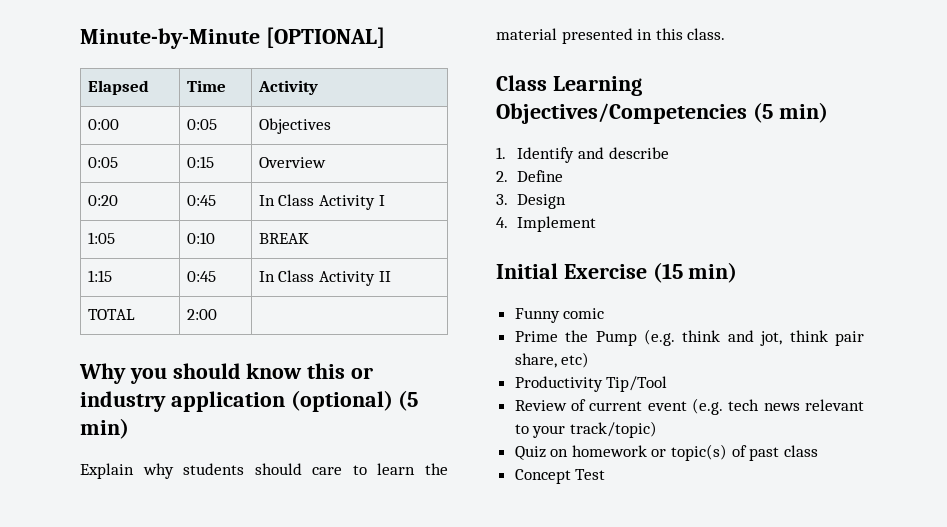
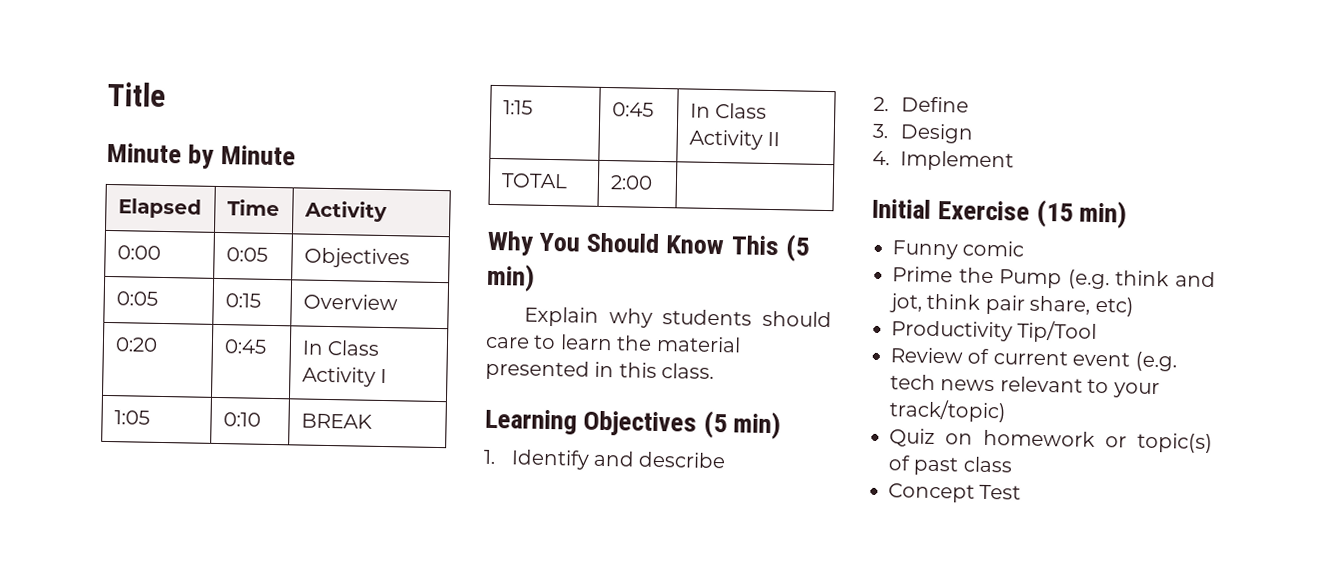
- Minute-by-Minute [OPTIONAL]
+ Title
+ Minute by Minute
- Why you should know this or industry application (optional) (5 min)
+ Why You Should Know This (5 min)
- Class Learning Objectives/Competencies (5 min)
+ Learning Objectives (5 min)

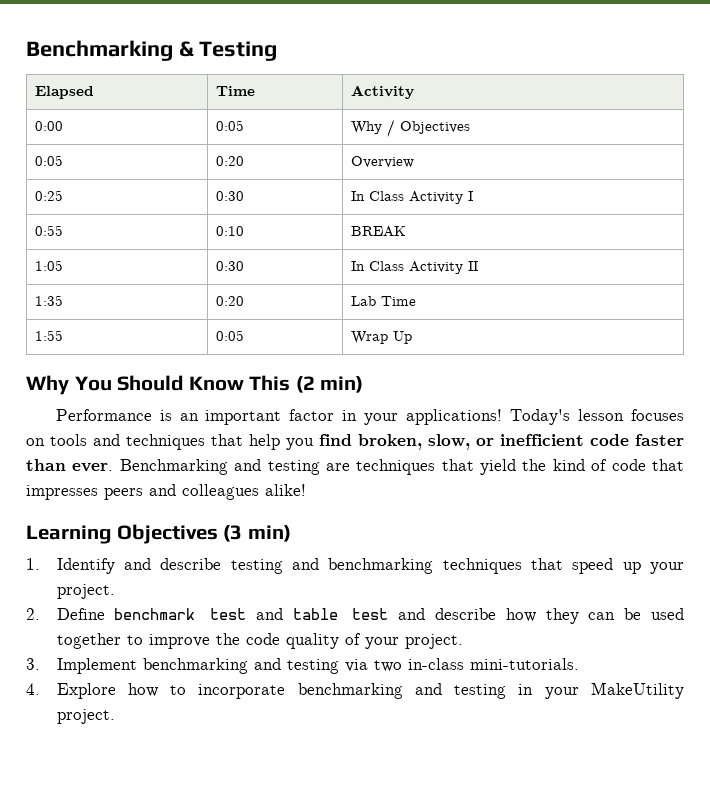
- Title
- Minute by Minute
+ Benchmarking & Testing
- 0:00 | 0:05 | Objectives
+ 0:00 | 0:05 | Why / Objectives
- 0:05 | 0:15 | Overview
+ 0:05 | 0:20 | Overview
- 0:20 | 0:45 | In Class Activity I
+ 0:25 | 0:30 | In Class Activity I
- 1:05 | 0:10 | BREAK
+ 0:55 | 0:10 | BREAK
- 1:15 | 0:45 | In Class Activity II
+ 1:05 | 0:30 | In Class Activity II
- TOTAL | 2:00 |
+ 1:35 | 0:20 | Lab Time
+ 1:55 | 0:05 | Wrap Up
- Why You Should Know This (5 min)
- Explain why students should care to learn the material presented in this class.
+ Why You Should Know This (2 min)
+ Performance is an important factor in your applications! Today's lesson focuses on tools and techniques that help you find broken, slow, or inefficient code faster than ever. Benchmarking and testing are techniques that yield the kind of code that impresses peers and colleagues alike!
- Learning Objectives (5 min)
+ Learning Objectives (3 min)
- 1. Identify and describe
- 2. Define
- 3. Design
- 4. Implement
- Initial Exercise (15 min)
- Funny comic
- Prime the Pump (e.g. think and jot, think pair share, etc)
- Productivity Tip/Tool
- Review of current event (e.g. tech news relevant to your track/topic)
- Quiz on homework or topic(s) of past class
- Concept Test
+ 1. Identify and describe testing and benchmarking techniques that speed up your project.
+ 2. Define benchmark test and table test and describe how they can be used together to improve the code quality of your project.
+ 3. Implement benchmarking and testing via two in-class mini-tutorials.
+ 4. Explore how to incorporate benchmarking and testing in your MakeUtility project.

